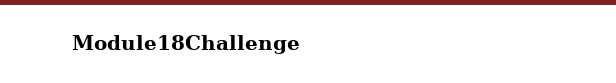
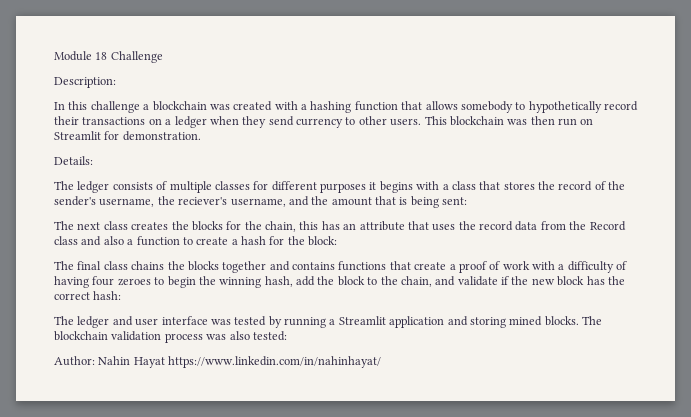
- Module18Challenge
+ Module 18 Challenge
+ Description:
+ In this challenge a blockchain was created with a hashing function that allows somebody to hypothetically record their transactions on a ledger when they send currency to other users. This blockchain was then run on Streamlit for demonstration.
+ Details:
+ The ledger consists of multiple classes for different purposes it begins with a class that stores the record of the sender's username, the reciever's username, and the amount that is being sent:
+ The next class creates the blocks for the chain, this has an attribute that uses the record data from the Record class and also a function to create a hash for the block:
+ The final class chains the blocks together and contains functions that create a proof of work with a difficulty of having four zeroes to begin the winning hash, add the block to the chain, and validate if the new block has the correct hash:
+ The ledger and user interface was tested by running a Streamlit application and storing mined blocks. The blockchain validation process was also tested:
+ Author: Nahin Hayat https://www.linkedin.com/in/nahinhayat/

